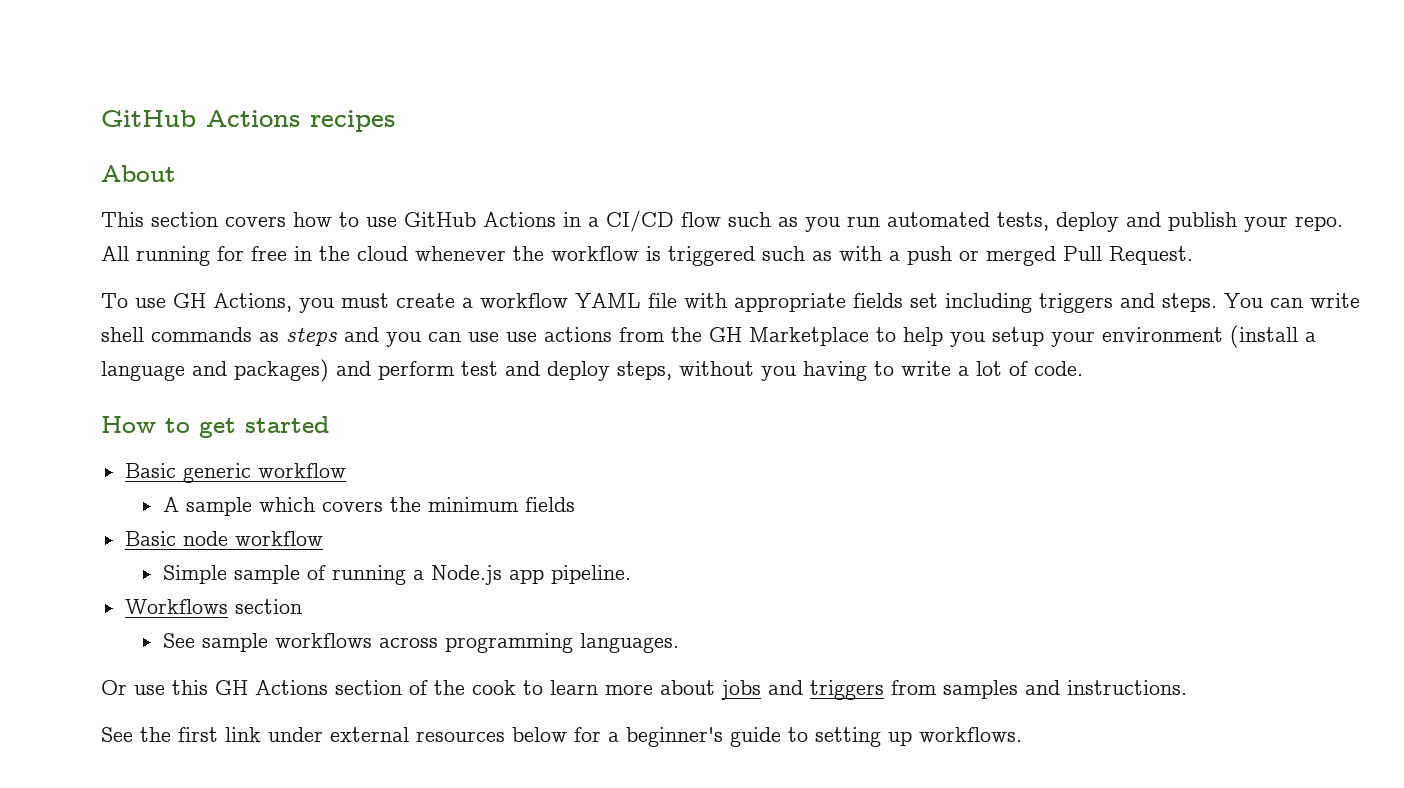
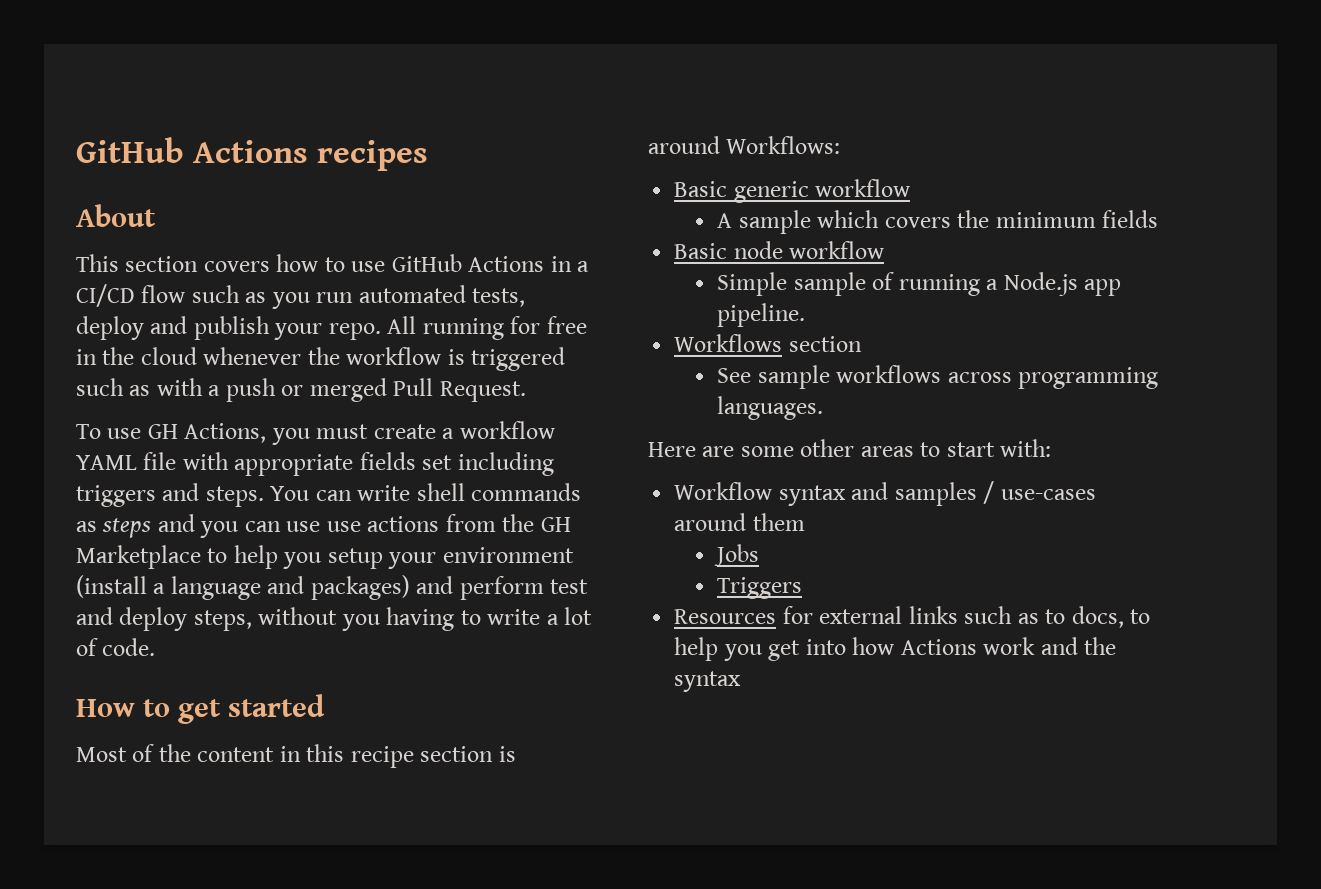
+ Most of the content in this recipe section is around Workflows:
- Or use this GH Actions section of the cook to learn more about jobs and triggers from samples and instructions.
- See the first link under external resources below for a beginner's guide to setting up workflows.
+ Here are some other areas to start with:
+ Workflow syntax and samples / use-cases around them
+ Jobs
+ Triggers
+ Resources for external links such as to docs, to help you get into how Actions work and the syntax

